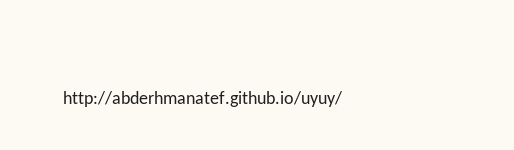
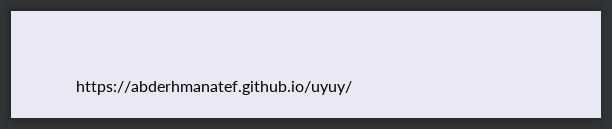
- http://abderhmanatef.github.io/uyuy/
+ https://abderhmanatef.github.io/uyuy/

